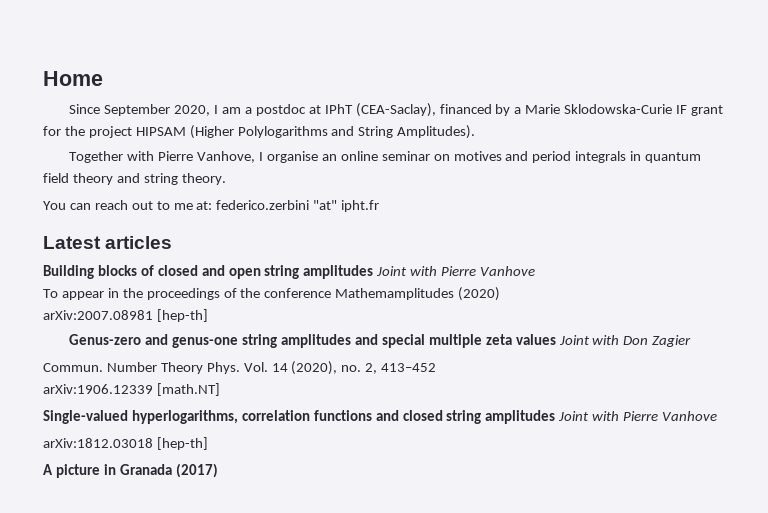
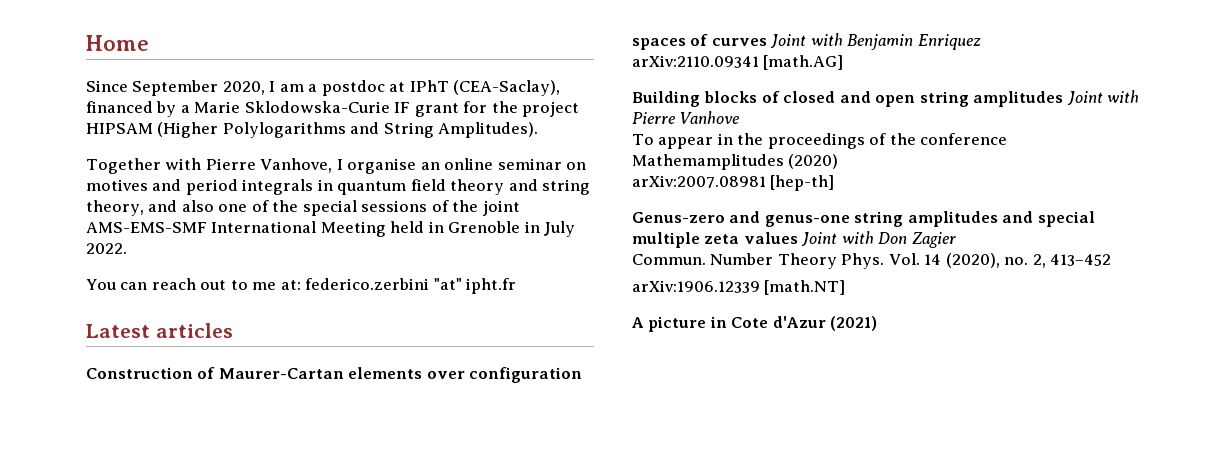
- Together with Pierre Vanhove, I organise an online seminar on motives and period integrals in quantum field theory and string theory.
+ Together with Pierre Vanhove, I organise an online seminar on motives and period integrals in quantum field theory and string theory, and also one of the special sessions of the joint AMS-EMS-SMF International Meeting held in Grenoble in July 2022.
+ Construction of Maurer-Cartan elements over configuration spaces of curves Joint with Benjamin Enriquez
+ arXiv:2110.09341 [math.AG]
- Single-valued hyperlogarithms, correlation functions and closed string amplitudes Joint with Pierre Vanhove
- arXiv:1812.03018 [hep-th]
- A picture in Granada (2017)
+ A picture in Cote d'Azur (2021)

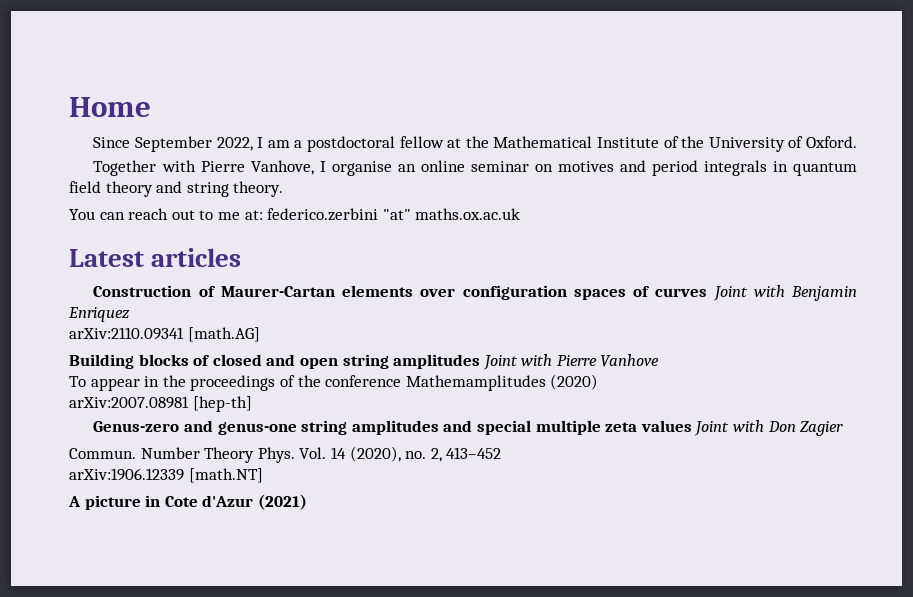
- Since September 2020, I am a postdoc at IPhT (CEA-Saclay), financed by a Marie Sklodowska-Curie IF grant for the project HIPSAM (Higher Polylogarithms and String Amplitudes).
+ Since September 2022, I am a postdoctoral fellow at the Mathematical Institute of the University of Oxford.
- Together with Pierre Vanhove, I organise an online seminar on motives and period integrals in quantum field theory and string theory, and also one of the special sessions of the joint AMS-EMS-SMF International Meeting held in Grenoble in July 2022.
+ Together with Pierre Vanhove, I organise an online seminar on motives and period integrals in quantum field theory and string theory.
- You can reach out to me at: federico.zerbini "at" ipht.fr
+ You can reach out to me at: federico.zerbini "at" maths.ox.ac.uk

